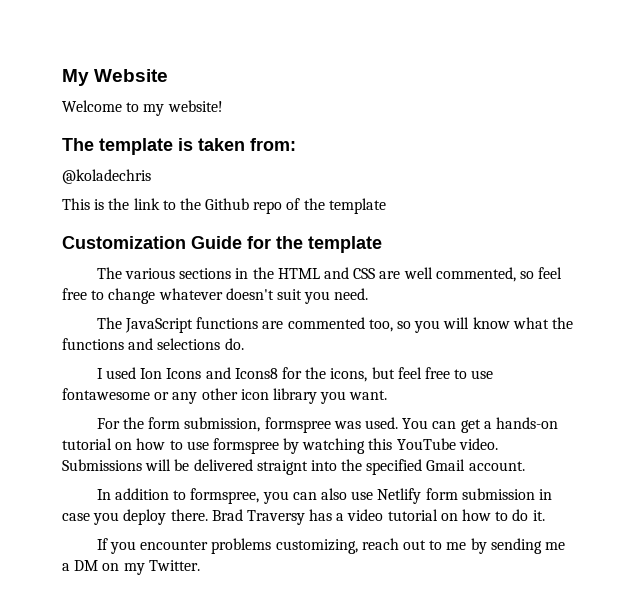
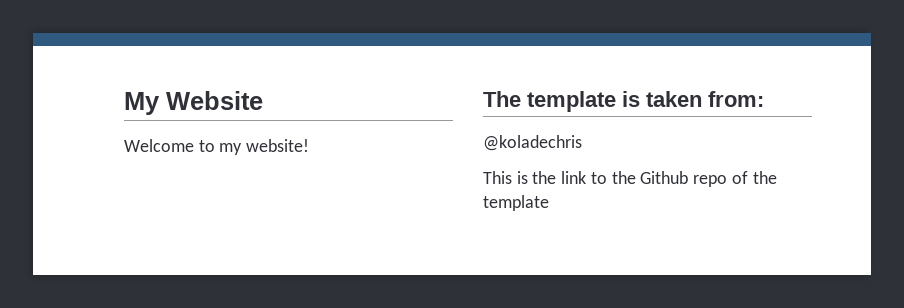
- Customization Guide for the template
- The various sections in the HTML and CSS are well commented, so feel free to change whatever doesn't suit you need.
- The JavaScript functions are commented too, so you will know what the functions and selections do.
- I used Ion Icons and Icons8 for the icons, but feel free to use fontawesome or any other icon library you want.
- For the form submission, formspree was used. You can get a hands-on tutorial on how to use formspree by watching this YouTube video. Submissions will be delivered straignt into the specified Gmail account.
- In addition to formspree, you can also use Netlify form submission in case you deploy there. Brad Traversy has a video tutorial on how to do it.
- If you encounter problems customizing, reach out to me by sending me a DM on my Twitter.

